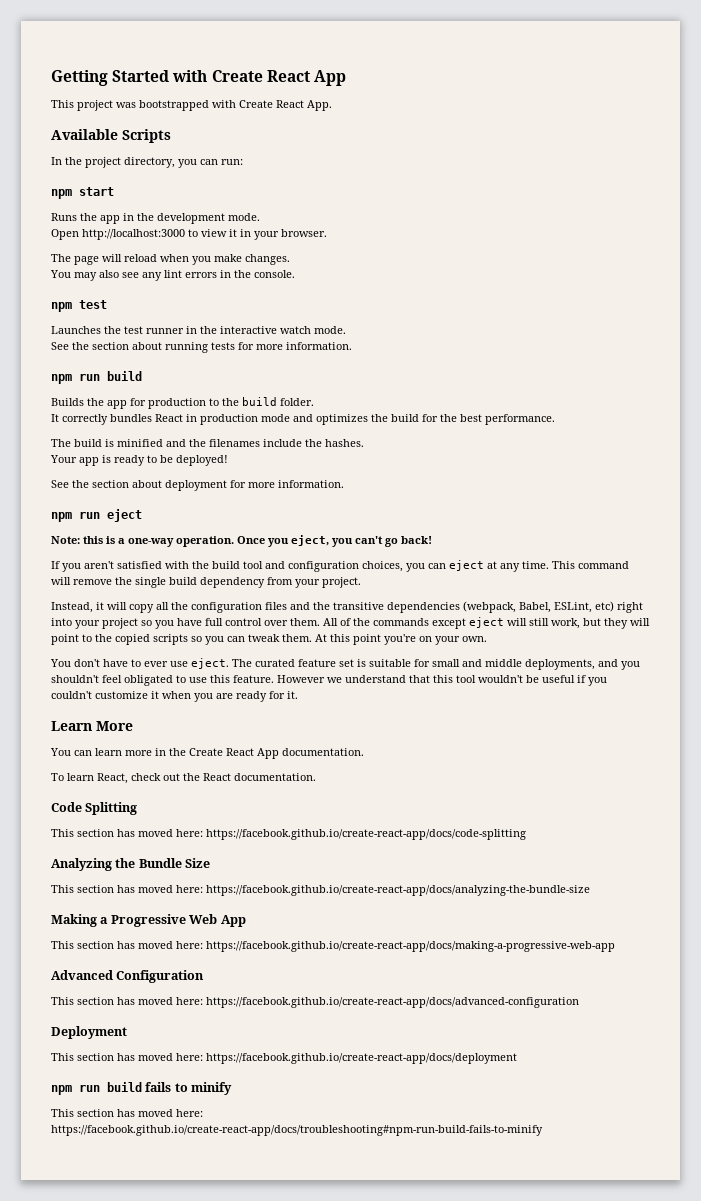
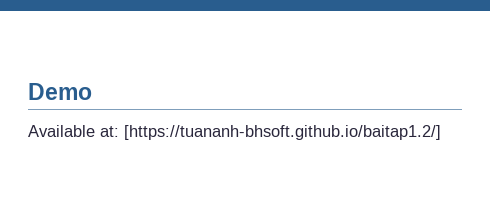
- Getting Started with Create React App
- This project was bootstrapped with Create React App.
- Available Scripts
- In the project directory, you can run:
- npm start
- Runs the app in the development mode.
- Open http://localhost:3000 to view it in your browser.
- The page will reload when you make changes.
- You may also see any lint errors in the console.
- npm test
- Launches the test runner in the interactive watch mode.
- See the section about running tests for more information.
- npm run build
- Builds the app for production to the build folder.
- It correctly bundles React in production mode and optimizes the build for the best performance.
- The build is minified and the filenames include the hashes.
- Your app is ready to be deployed!
- See the section about deployment for more information.
- npm run eject
- Note: this is a one-way operation. Once you eject, you can't go back!
- If you aren't satisfied with the build tool and configuration choices, you can eject at any time. This command will remove the single build dependency from your project.
- Instead, it will copy all the configuration files and the transitive dependencies (webpack, Babel, ESLint, etc) right into your project so you have full control over them. All of the commands except eject will still work, but they will point to the copied scripts so you can tweak them. At this point you're on your own.
- You don't have to ever use eject. The curated feature set is suitable for small and middle deployments, and you shouldn't feel obligated to use this feature. However we understand that this tool wouldn't be useful if you couldn't customize it when you are ready for it.
- Learn More
- You can learn more in the Create React App documentation.
- To learn React, check out the React documentation.
- Code Splitting
- This section has moved here: https://facebook.github.io/create-react-app/docs/code-splitting
- Analyzing the Bundle Size
- This section has moved here: https://facebook.github.io/create-react-app/docs/analyzing-the-bundle-size
- Making a Progressive Web App
- This section has moved here: https://facebook.github.io/create-react-app/docs/making-a-progressive-web-app
- Advanced Configuration
- This section has moved here: https://facebook.github.io/create-react-app/docs/advanced-configuration
- Deployment
- This section has moved here: https://facebook.github.io/create-react-app/docs/deployment
- npm run build fails to minify
- This section has moved here: https://facebook.github.io/create-react-app/docs/troubleshooting#npm-run-build-fails-to-minify
+ Demo
+ Available at: [https://tuananh-bhsoft.github.io/baitap1.2/]

